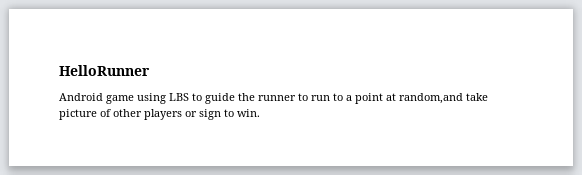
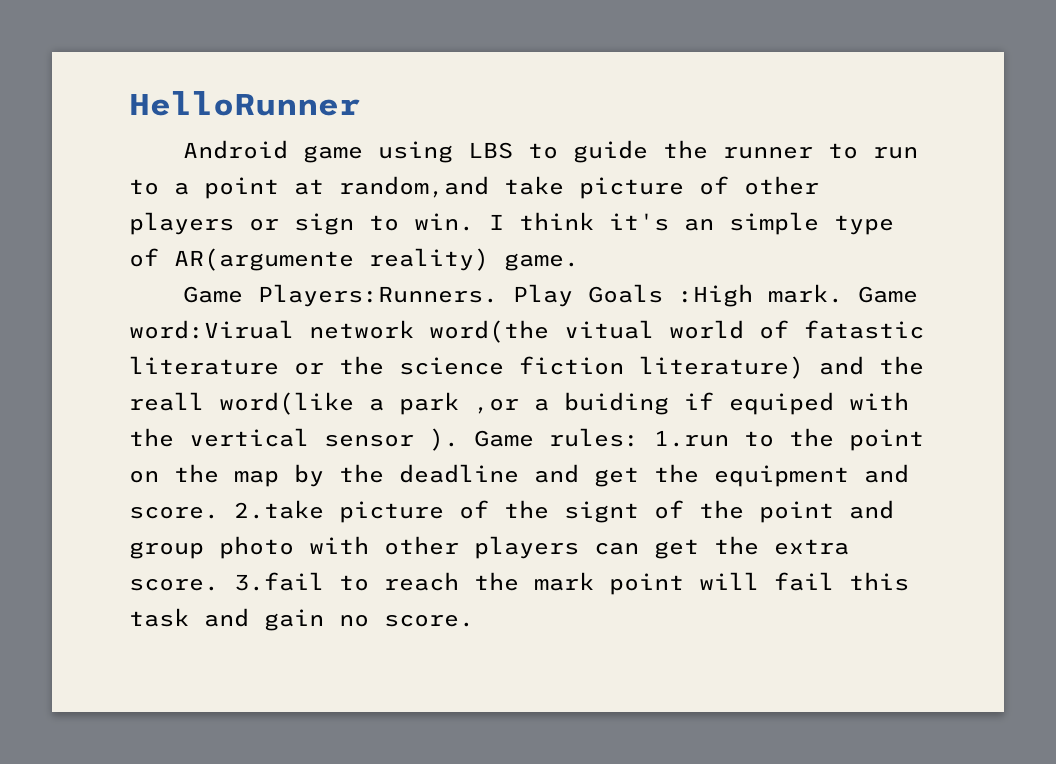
+ I think it's an simple type of AR(argumente reality) game.
+ Game Players:Runners. Play Goals :High mark. Game word:Virual network word(the vitual world of fatastic literature or the science fiction literature) and the reall word(like a park ,or a buiding if equiped with the vertical sensor ). Game rules: 1.run to the point on the map by the deadline and get the equipment and score. 2.take picture of the signt of the point and group photo with other players can get the extra score. 3.fail to reach the mark point will fail this task and gain no score.

